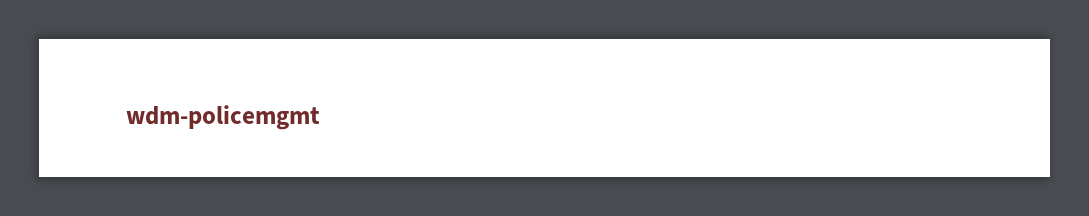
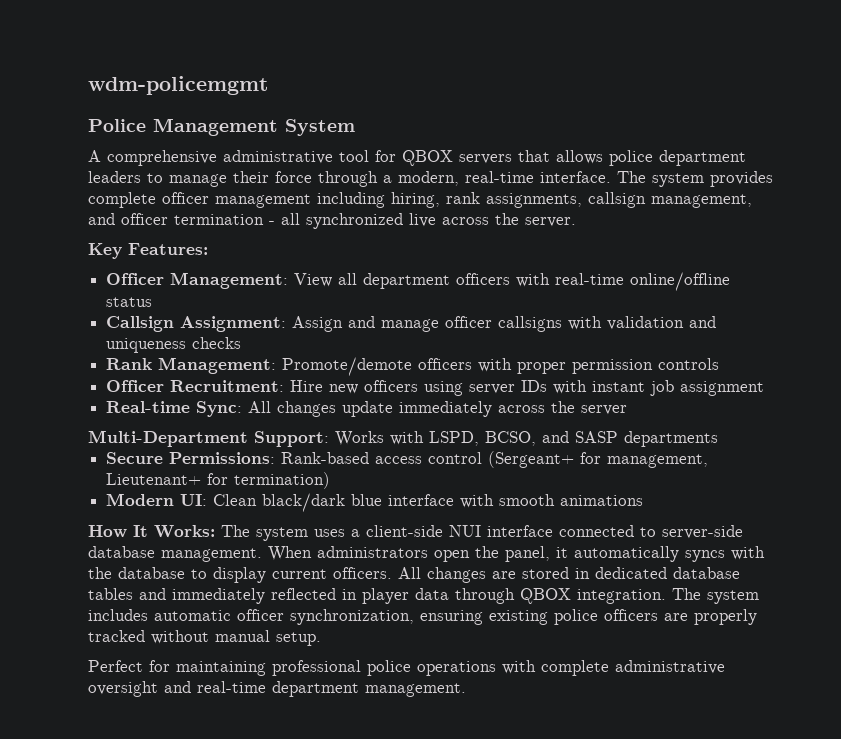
+ Police Management System
+ A comprehensive administrative tool for QBOX servers that allows police department leaders to manage their force through a modern, real-time interface. The system provides complete officer management including hiring, rank assignments, callsign management, and officer termination - all synchronized live across the server.
+ Key Features:
+ Officer Management: View all department officers with real-time online/offline status
+ Callsign Assignment: Assign and manage officer callsigns with validation and uniqueness checks
+ Rank Management: Promote/demote officers with proper permission controls
+ Officer Recruitment: Hire new officers using server IDs with instant job assignment
+ Real-time Sync: All changes update immediately across the server
+ Multi-Department Support: Works with LSPD, BCSO, and SASP departments
+ Secure Permissions: Rank-based access control (Sergeant+ for management, Lieutenant+ for termination)
+ Modern UI: Clean black/dark blue interface with smooth animations
+ How It Works: The system uses a client-side NUI interface connected to server-side database management. When administrators open the panel, it automatically syncs with the database to display current officers. All changes are stored in dedicated database tables and immediately reflected in player data through QBOX integration. The system includes automatic officer synchronization, ensuring existing police officers are properly tracked without manual setup.
+ Perfect for maintaining professional police operations with complete administrative oversight and real-time department management.

